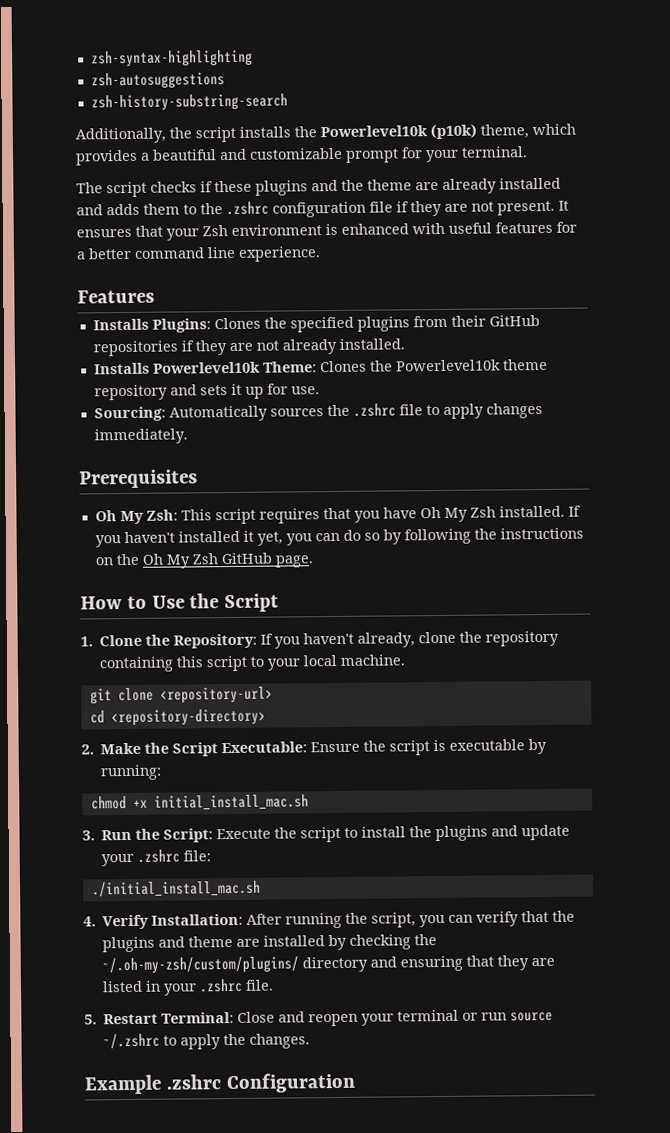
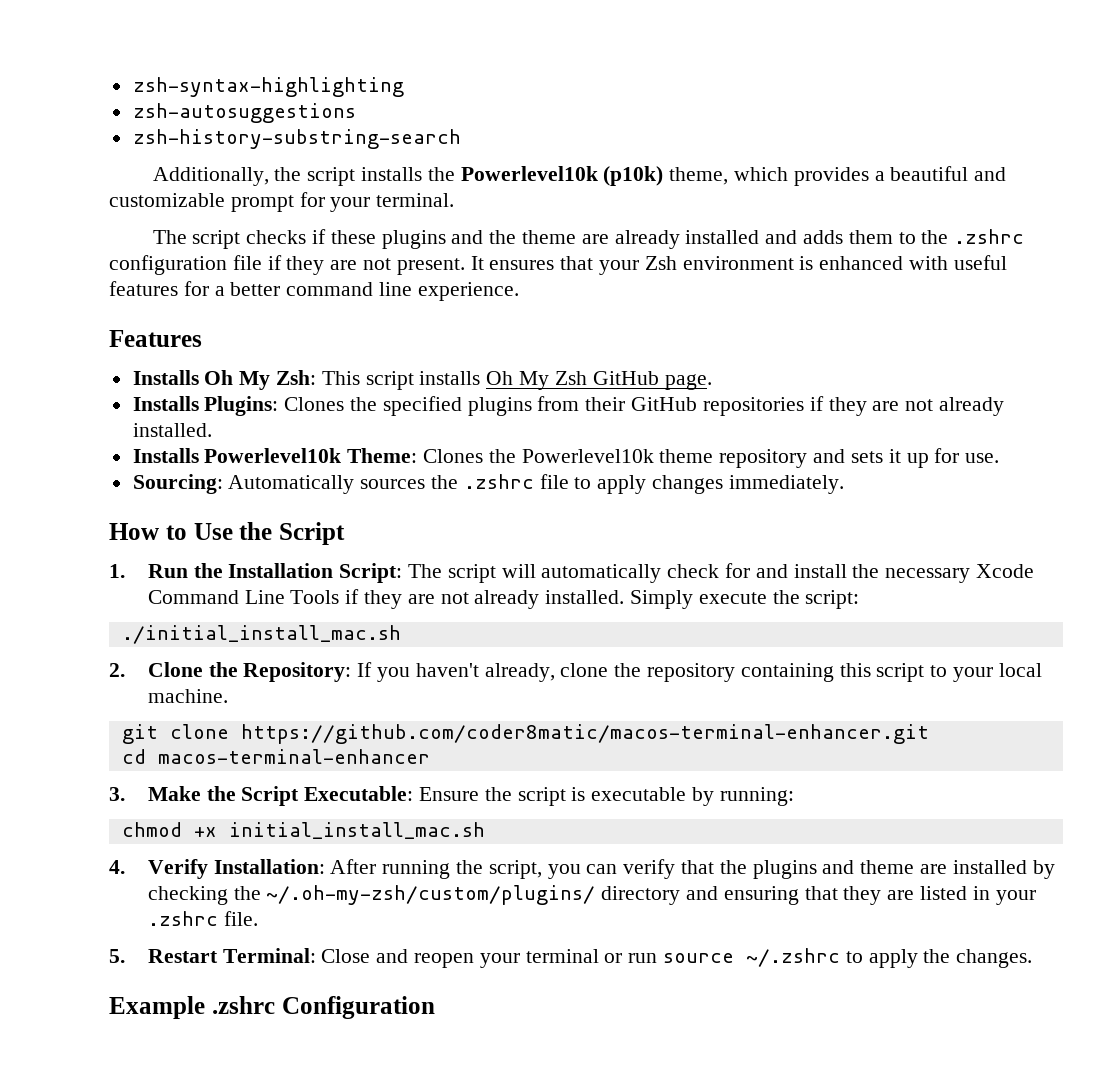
+ Installs Oh My Zsh: This script installs Oh My Zsh GitHub page.
- Prerequisites
- Oh My Zsh: This script requires that you have Oh My Zsh installed. If you haven't installed it yet, you can do so by following the instructions on the Oh My Zsh GitHub page.
- 1. Clone the Repository: If you haven't already, clone the repository containing this script to your local machine.
+ 1. Run the Installation Script: The script will automatically check for and install the necessary Xcode Command Line Tools if they are not already installed. Simply execute the script:
+ ./initial_install_mac.sh
+ 2. Clone the Repository: If you haven't already, clone the repository containing this script to your local machine.
- git clone <repository-url>
+ git clone https://github.com/coder8matic/macos-terminal-enhancer.git
- cd <repository-directory>
- 2. Make the Script Executable: Ensure the script is executable by running:
+ cd macos-terminal-enhancer
+ 3. Make the Script Executable: Ensure the script is executable by running:
- 3. Run the Script: Execute the script to install the plugins and update your .zshrc file:
- ./initial_install_mac.sh

